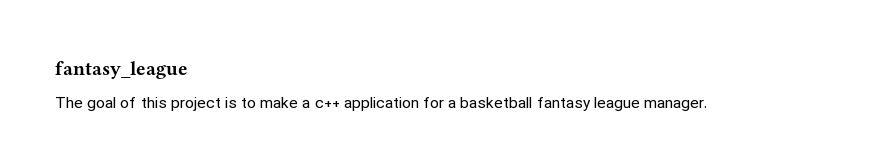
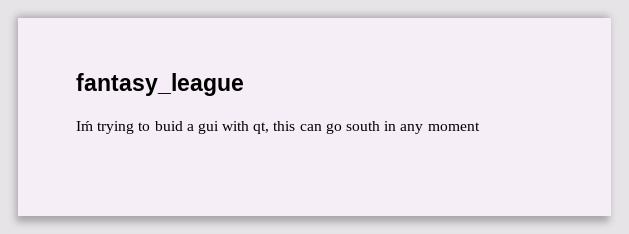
- The goal of this project is to make a c++ application for a basketball fantasy league manager.
+ Iḿ trying to buid a gui with qt, this can go south in any moment

